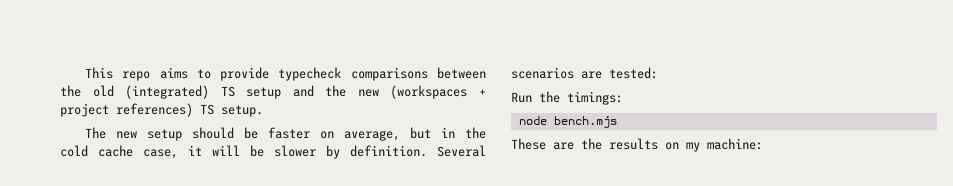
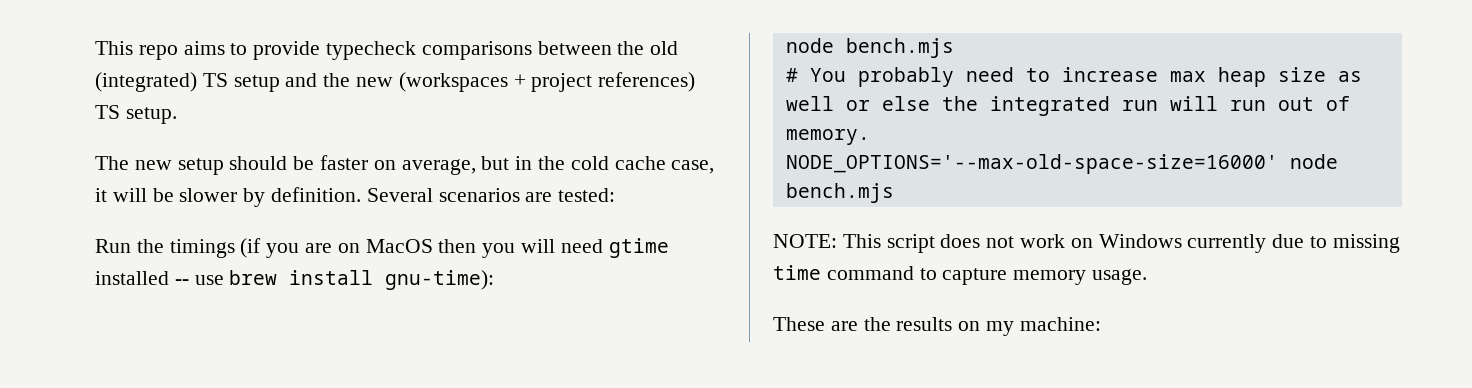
- Run the timings:
+ Run the timings (if you are on MacOS then you will need gtime installed -- use brew install gnu-time):
  node bench.mjs
+ # You probably need to increase max heap size as well or else the integrated run will run out of memory.
+ NODE_OPTIONS='--max-old-space-size=16000' node bench.mjs
+ NOTE: This script does not work on Windows currently due to missing time command to capture memory usage.

